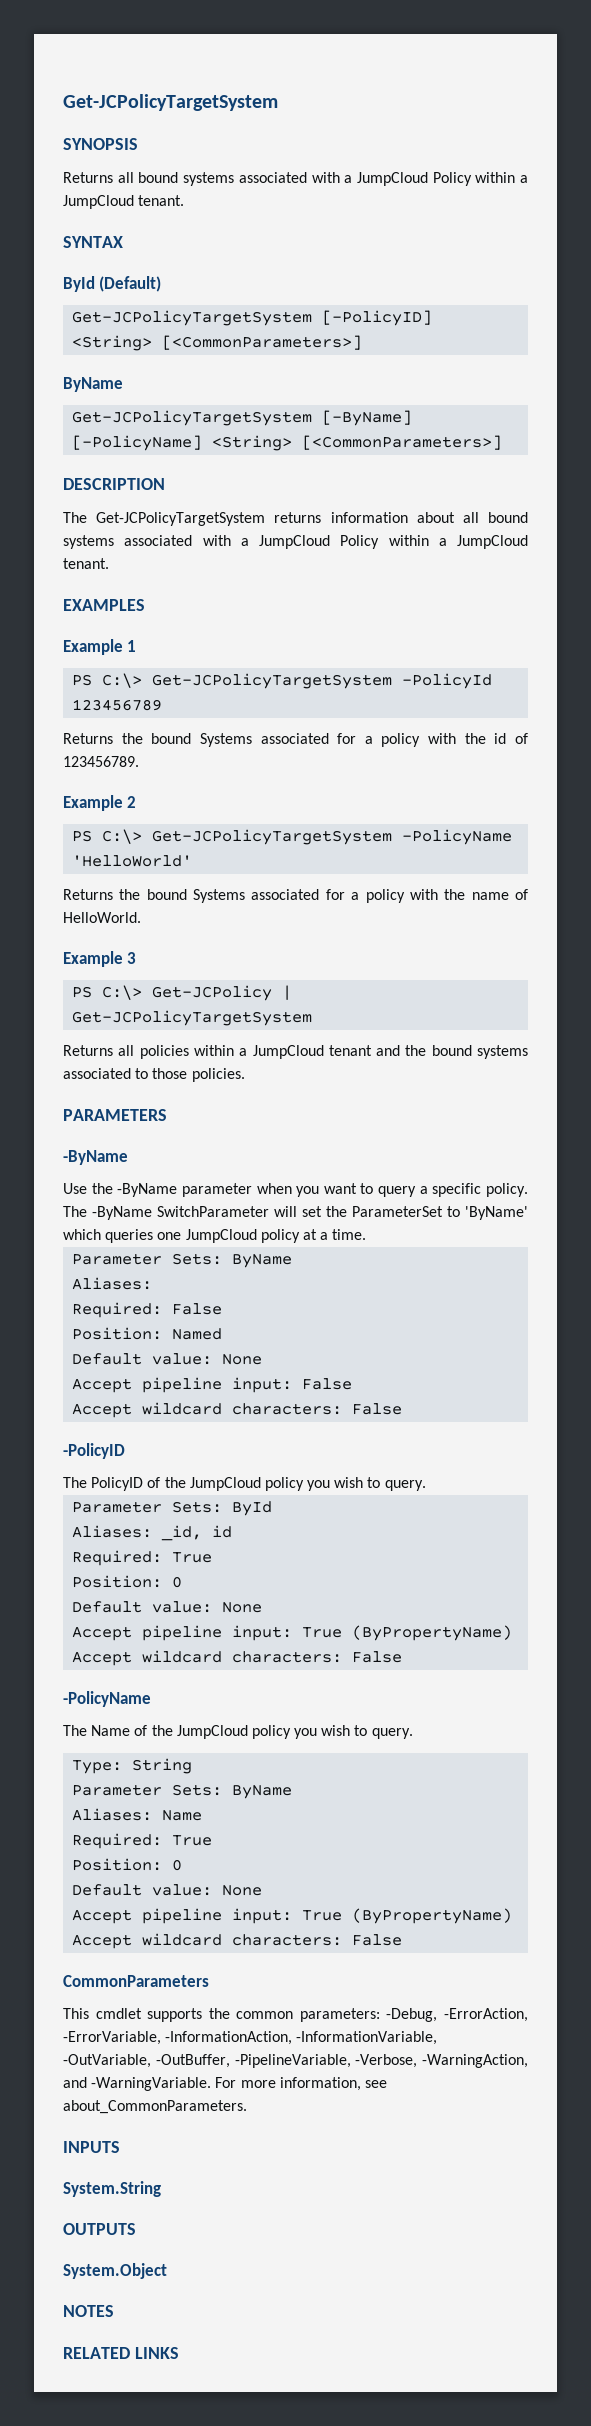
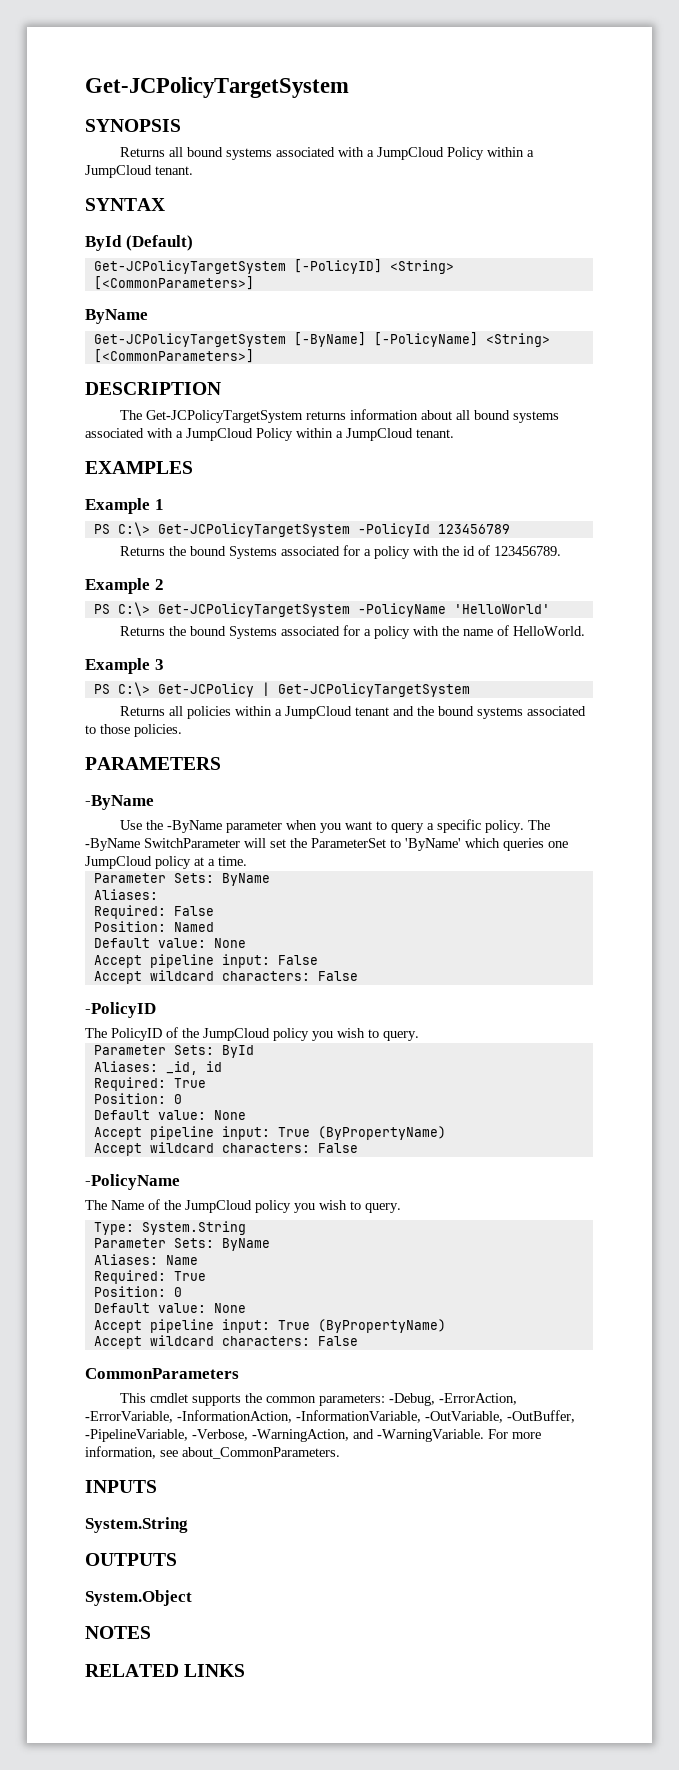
- Type: String
+ Type: System.String

